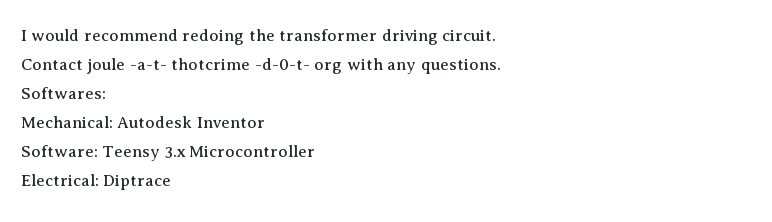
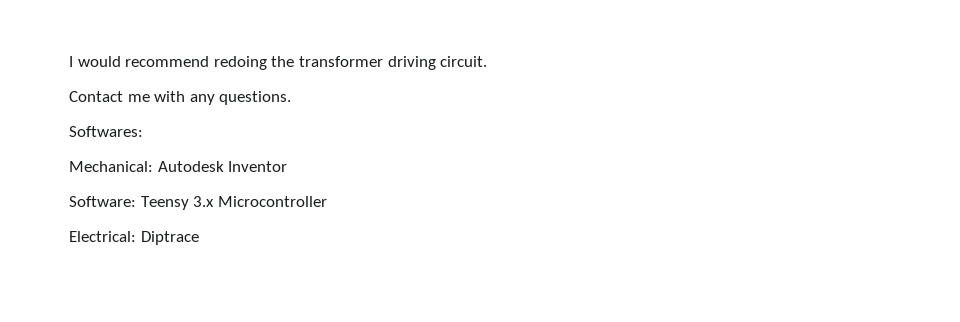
- Contact joule -a-t- thotcrime -d-0-t- org with any questions.
+ Contact me with any questions.

